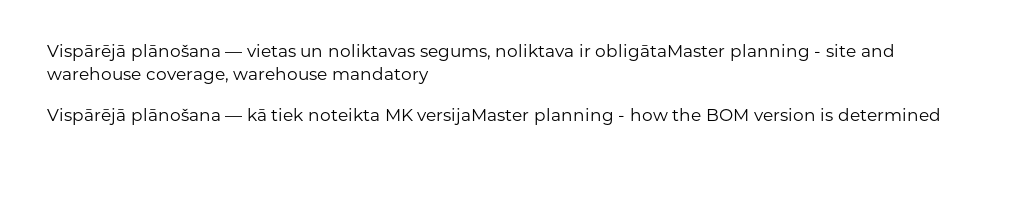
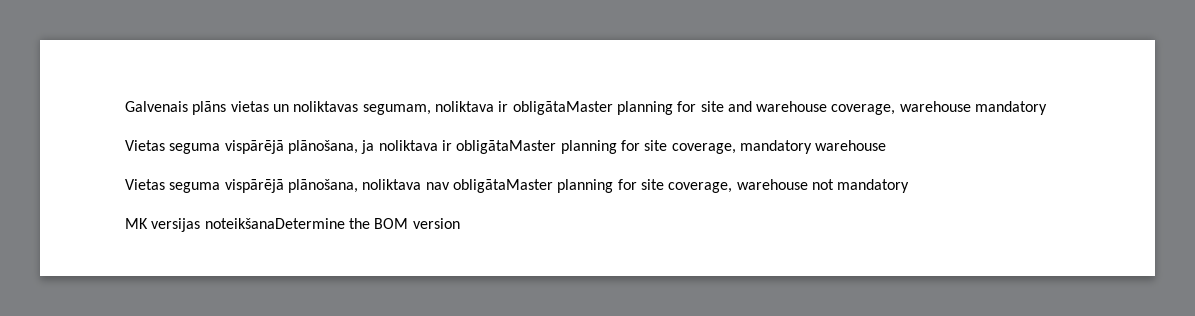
- Vispārējā plānošana — vietas un noliktavas segums, noliktava ir obligātaMaster planning - site and warehouse coverage, warehouse mandatory
+ Galvenais plāns vietas un noliktavas segumam, noliktava ir obligātaMaster planning for site and warehouse coverage, warehouse mandatory
- Vispārējā plānošana — kā tiek noteikta MK versijaMaster planning - how the BOM version is determined
+ Vietas seguma vispārējā plānošana, ja noliktava ir obligātaMaster planning for site coverage, mandatory warehouse
+ Vietas seguma vispārējā plānošana, noliktava nav obligātaMaster planning for site coverage, warehouse not mandatory
+ MK versijas noteikšanaDetermine the BOM version

